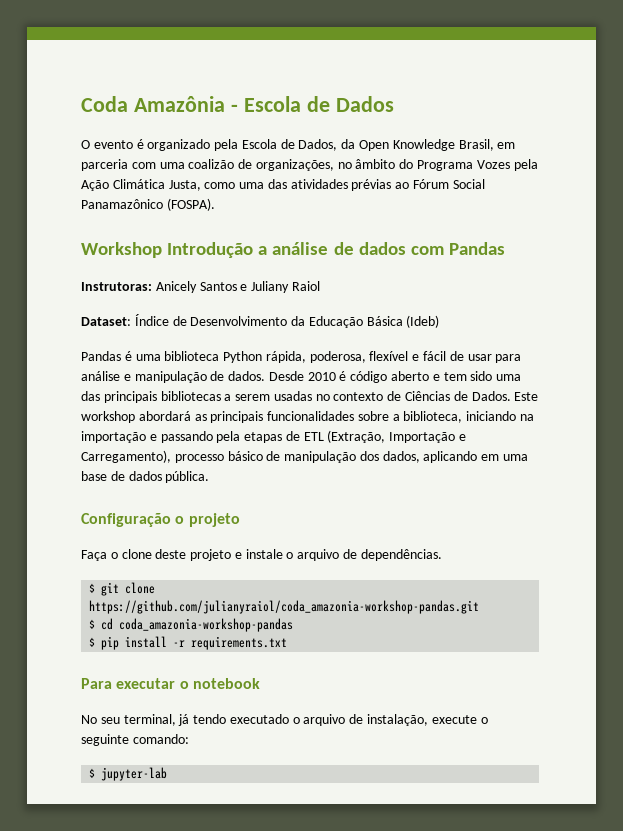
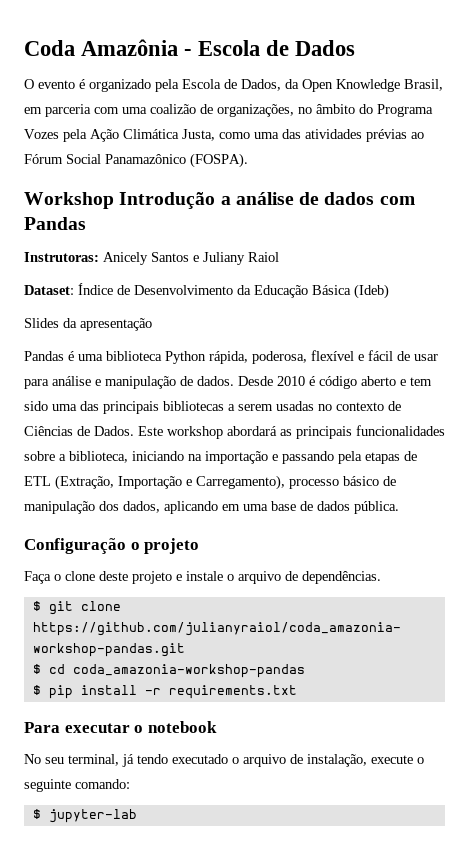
+ Slides da apresentação

